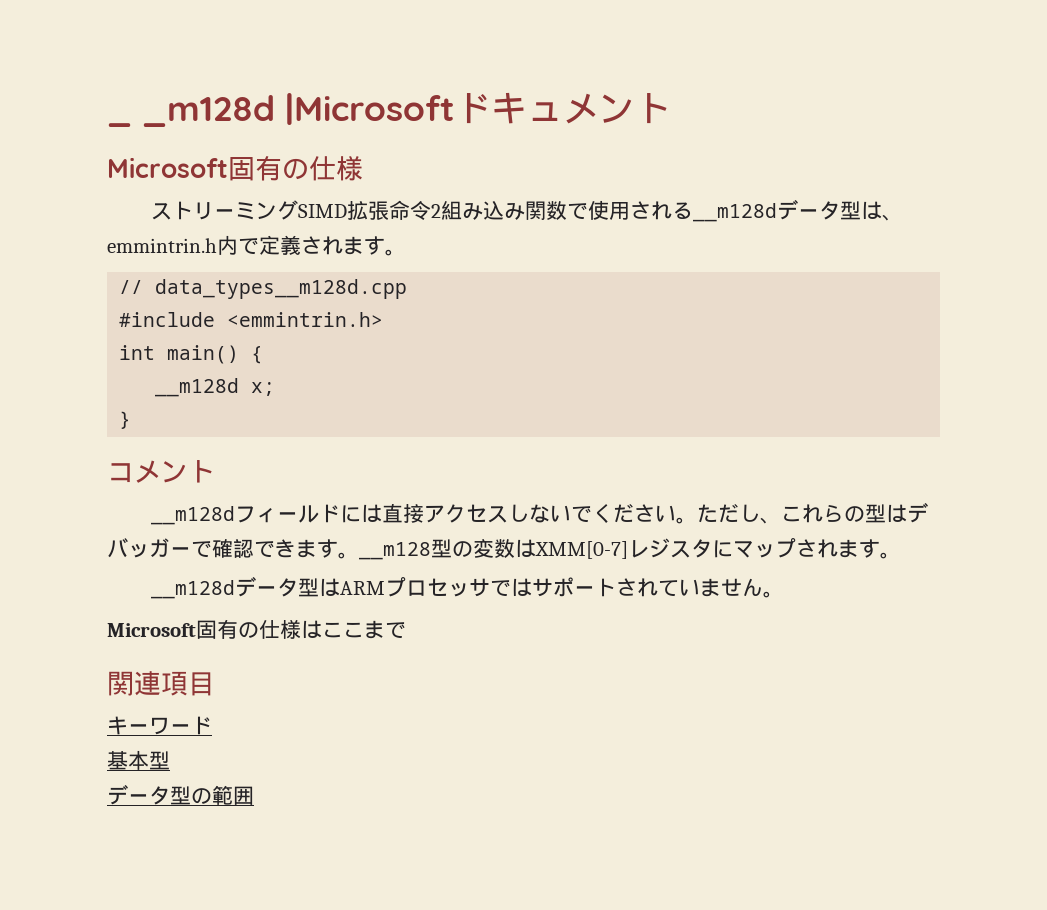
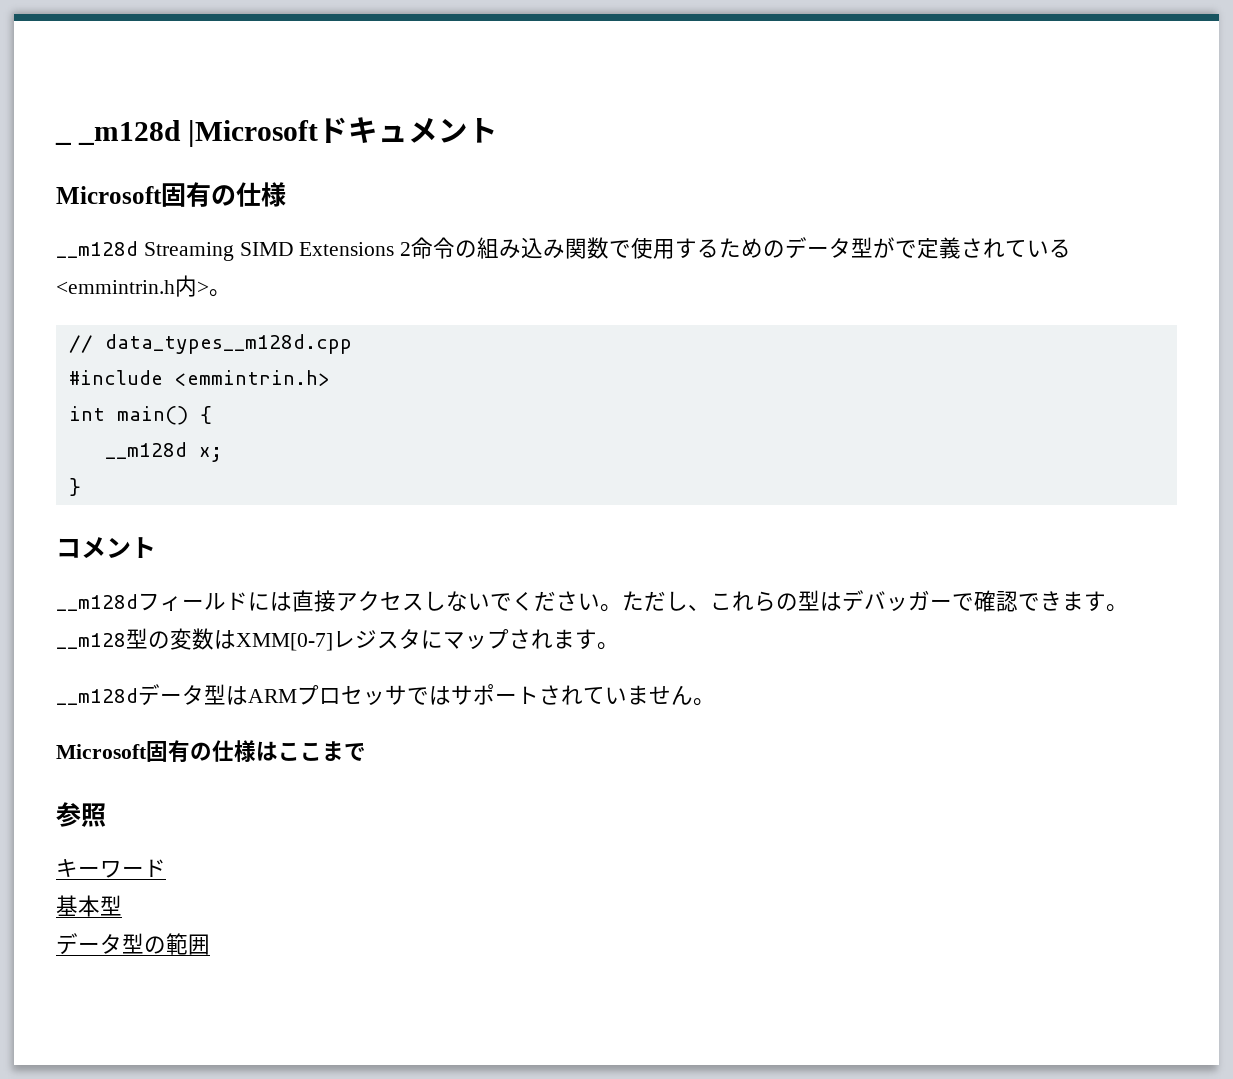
- ストリーミングSIMD拡張命令2組み込み関数で使用される__m128dデータ型は、emmintrin.h内で定義されます。
+ __m128d Streaming SIMD Extensions 2命令の組み込み関数で使用するためのデータ型がで定義されている<emmintrin.h内>。
- 関連項目
+ 参照

